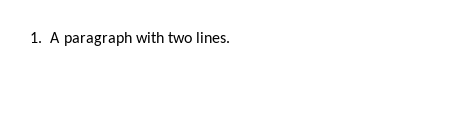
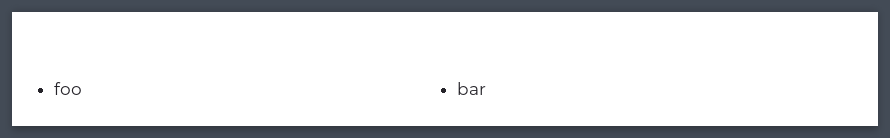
- 1. A paragraph with two lines.
+ foo
+ bar

